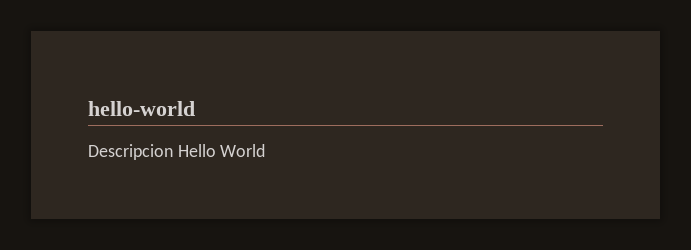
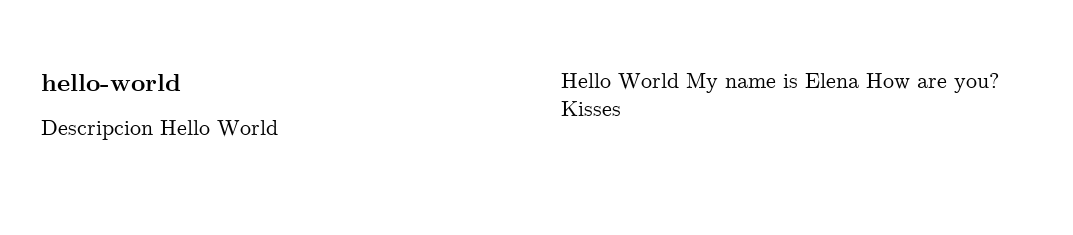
+ Hello World My name is Elena How are you? Kisses

